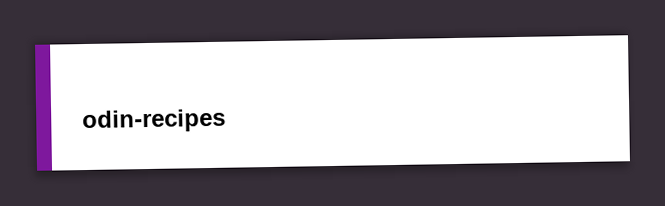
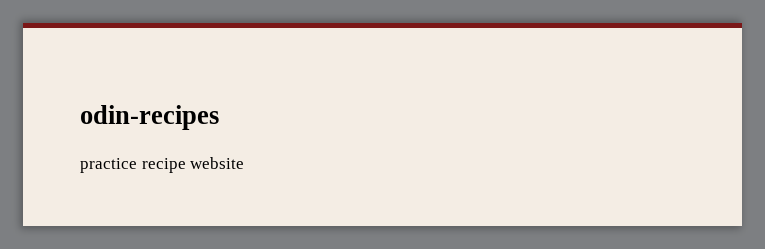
+ practice recipe website

